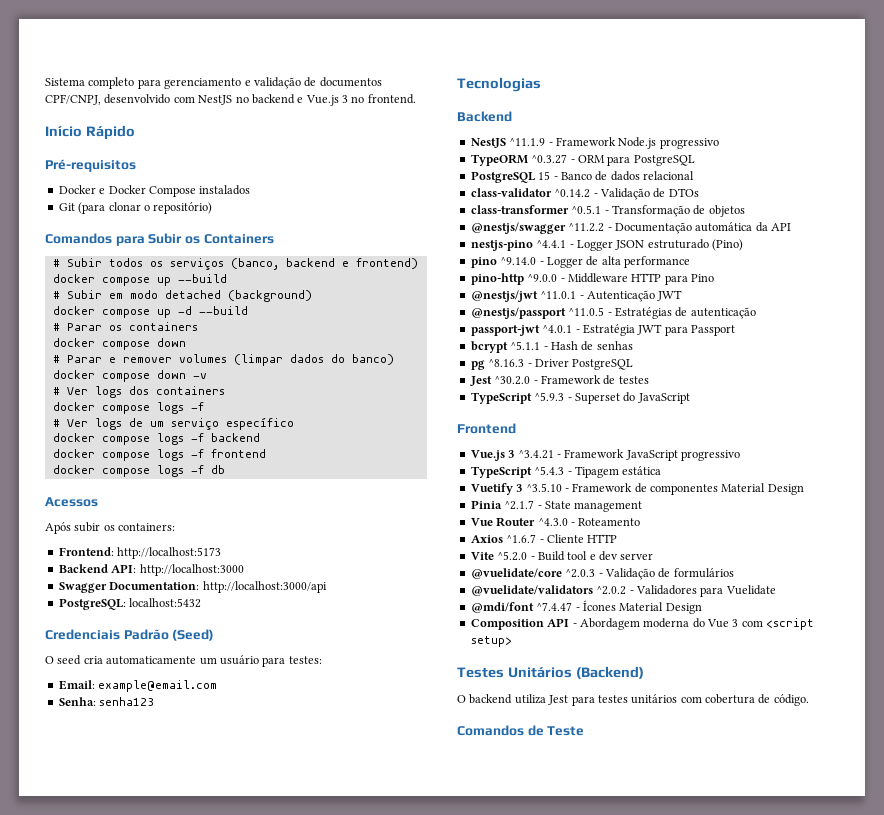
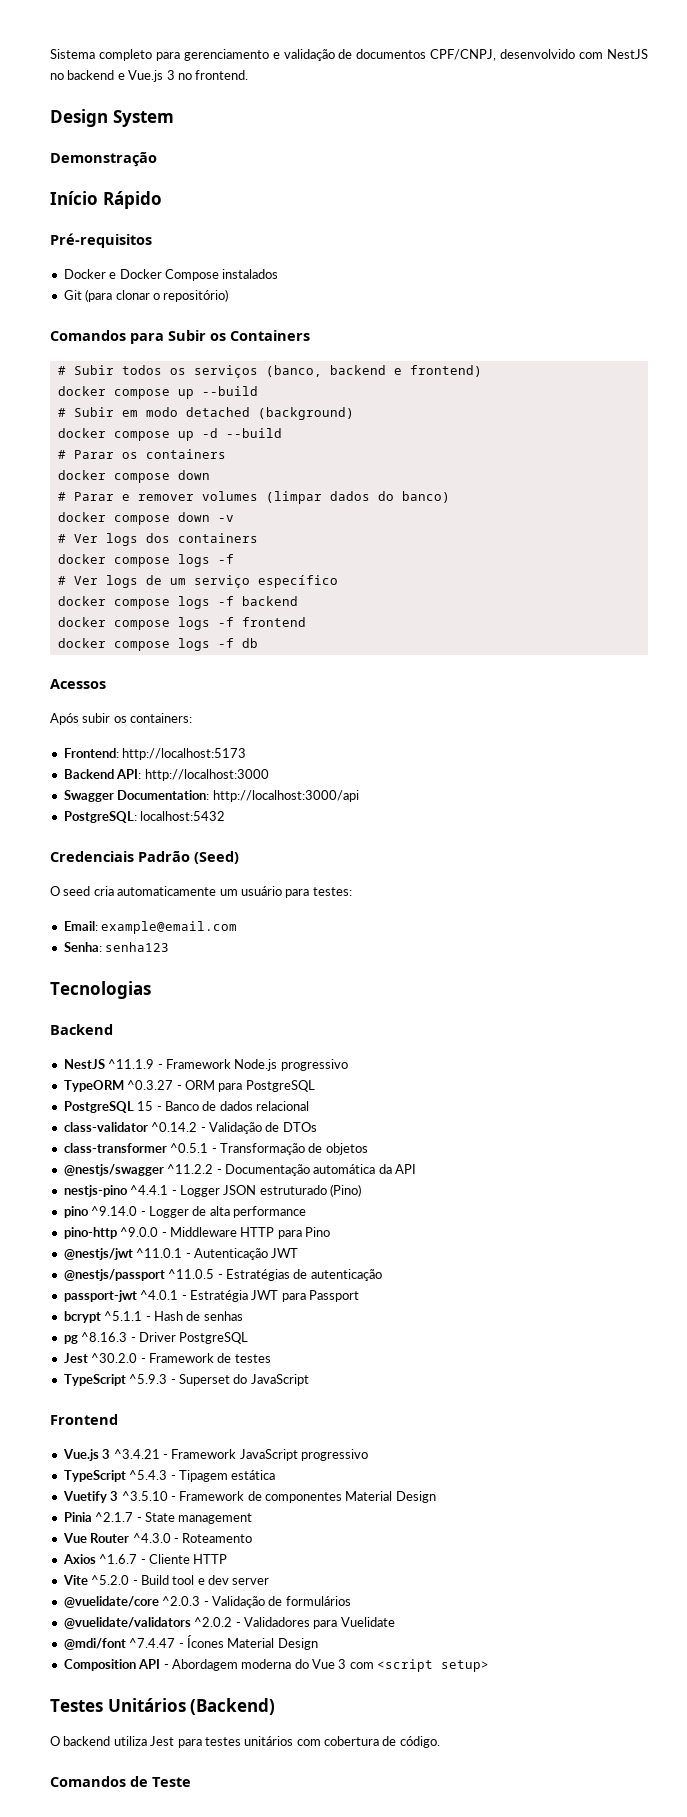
+ Design System
+ Demonstração

